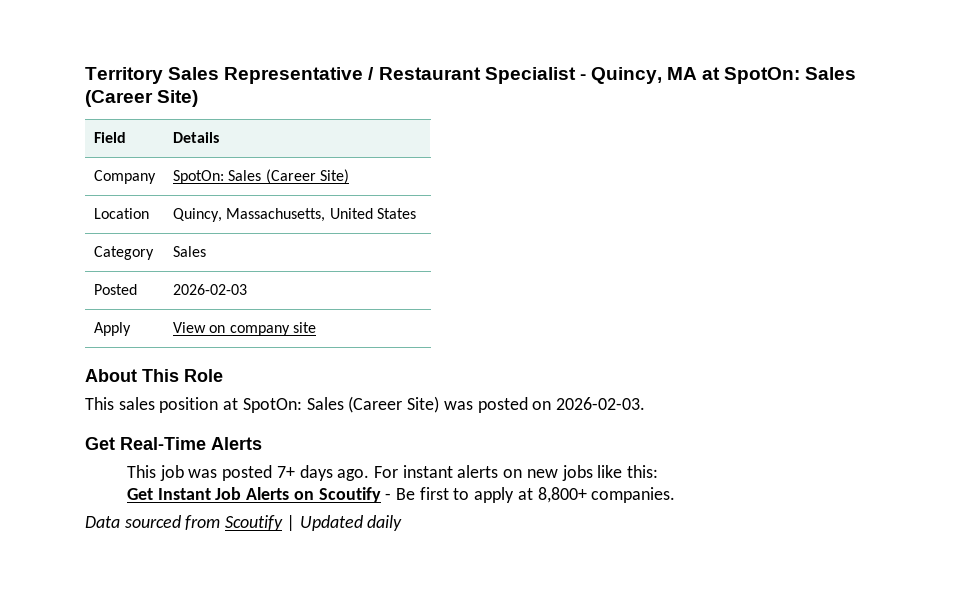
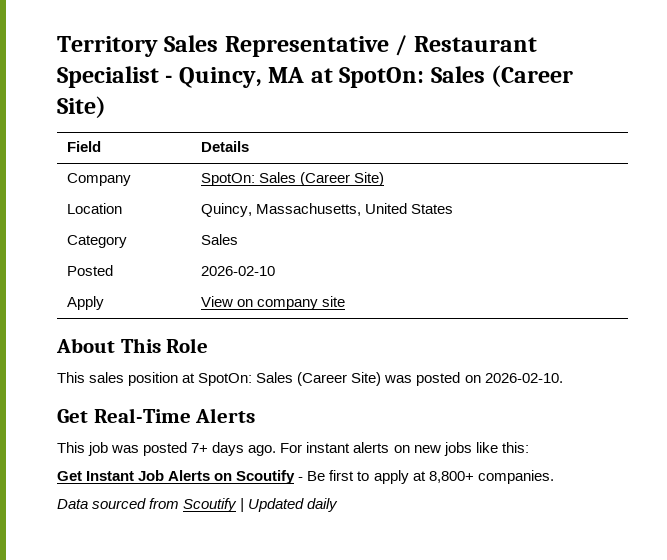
- Posted | 2026-02-03
+ Posted | 2026-02-10
- This sales position at SpotOn: Sales (Career Site) was posted on 2026-02-03.
+ This sales position at SpotOn: Sales (Career Site) was posted on 2026-02-10.

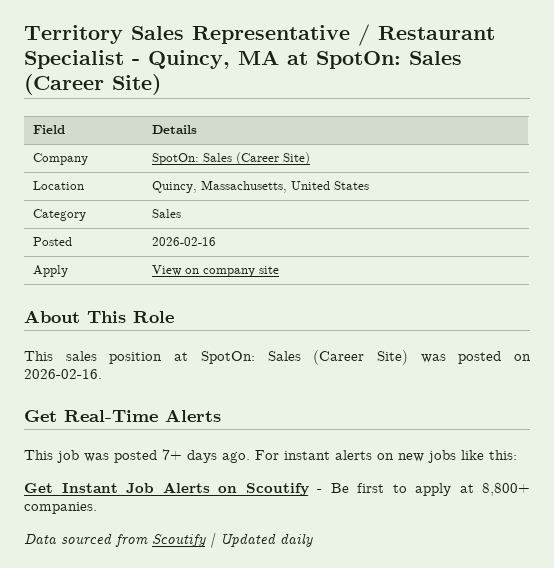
- Posted | 2026-02-10
+ Posted | 2026-02-16
- This sales position at SpotOn: Sales (Career Site) was posted on 2026-02-10.
+ This sales position at SpotOn: Sales (Career Site) was posted on 2026-02-16.

